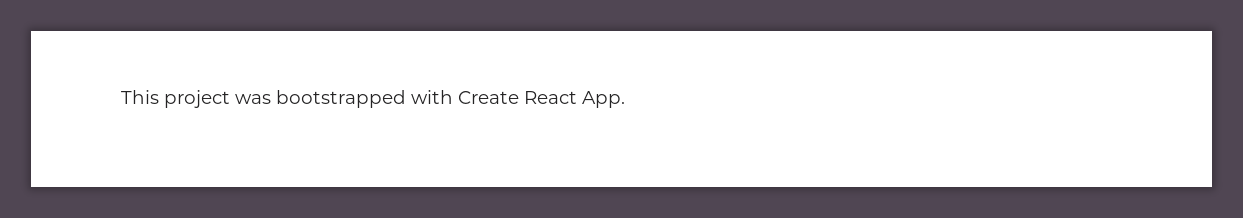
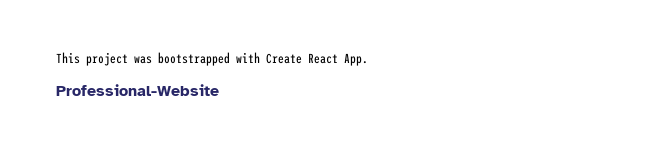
+ Professional-Website

